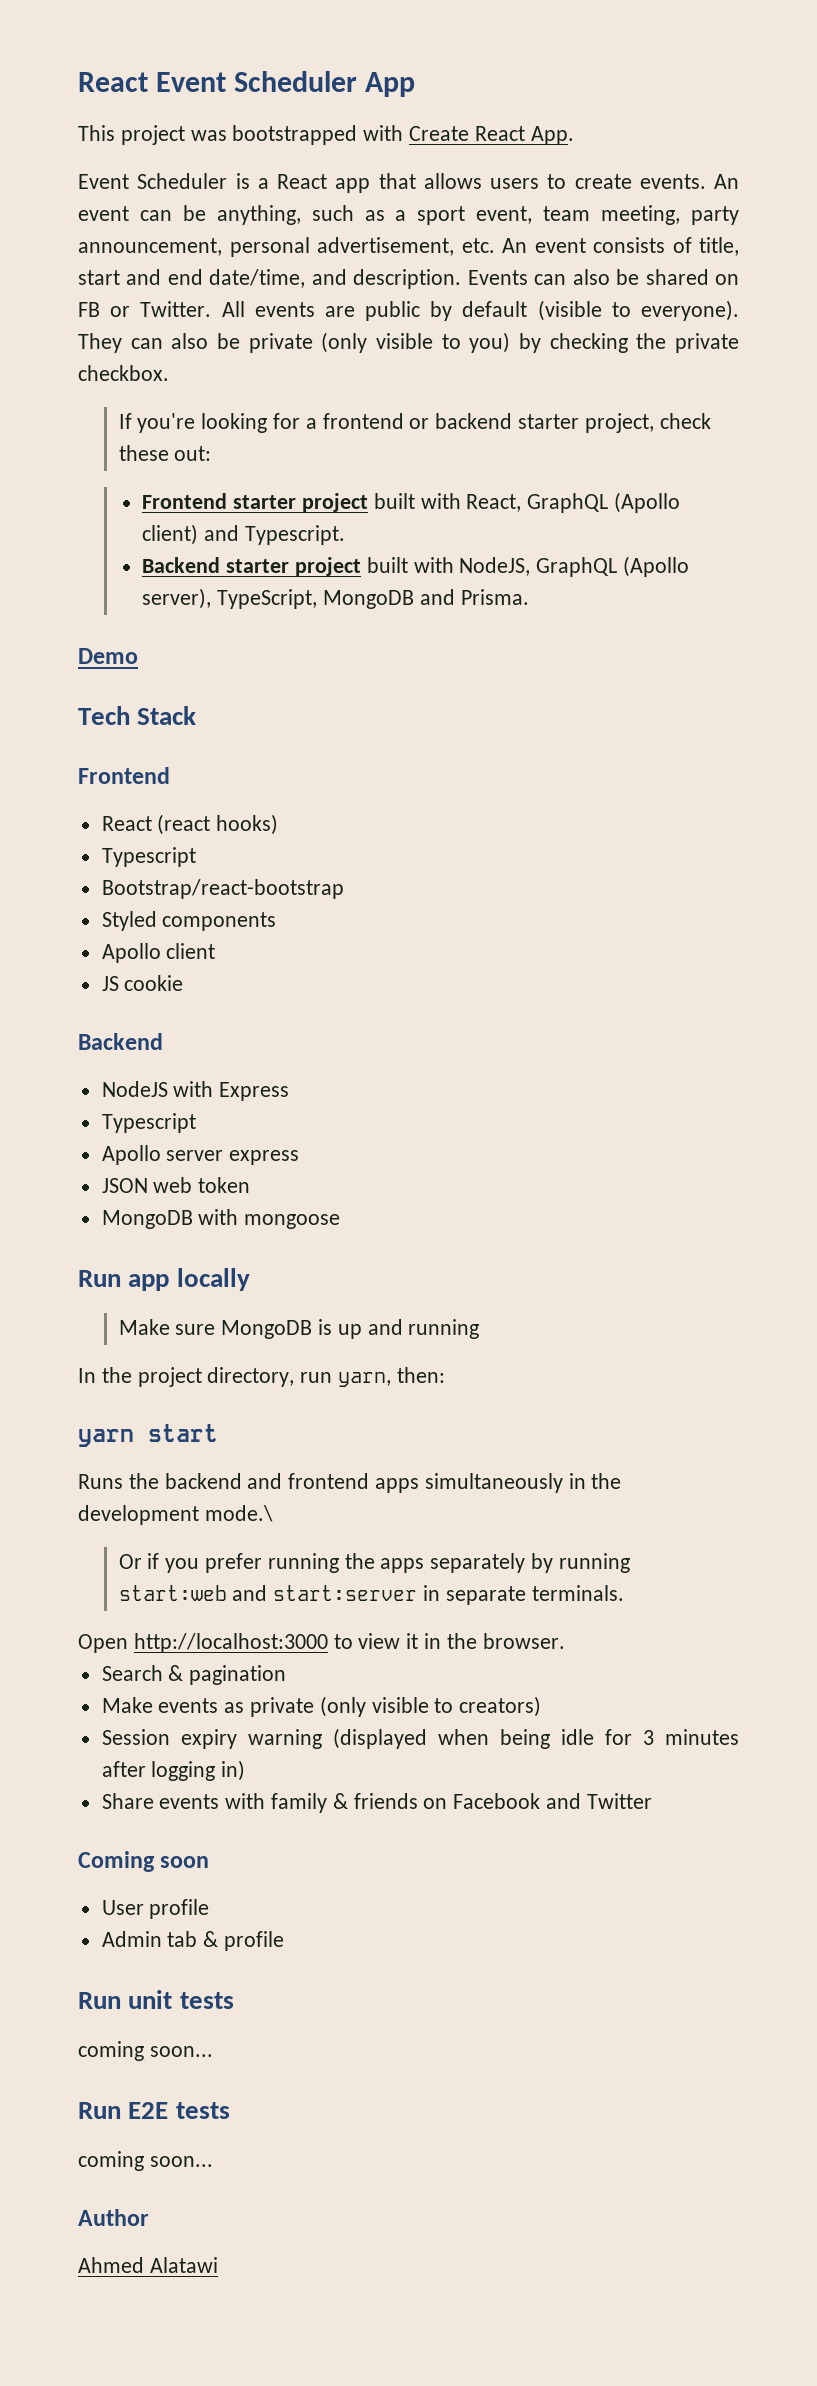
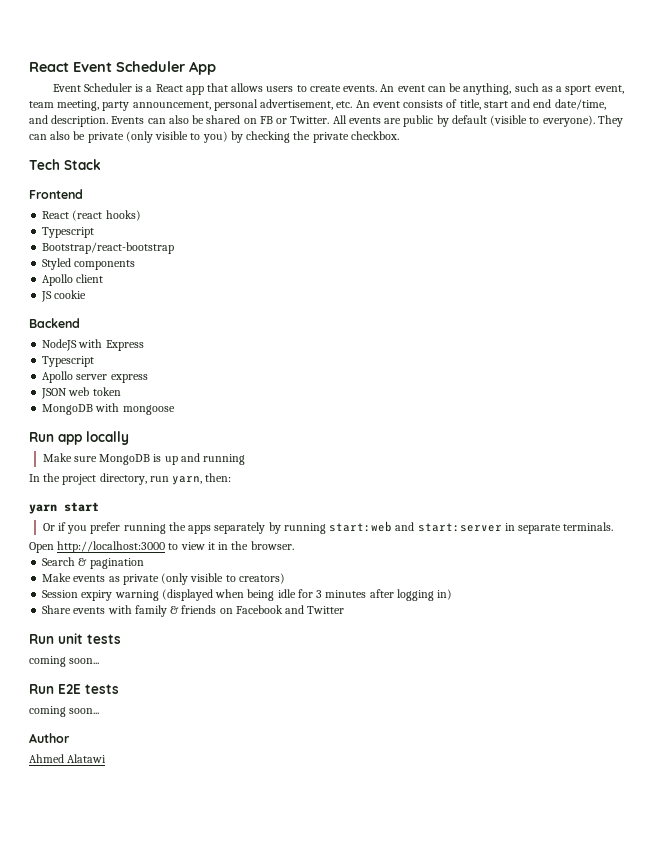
- This project was bootstrapped with Create React App.
- If you're looking for a frontend or backend starter project, check these out:
- Frontend starter project built with React, GraphQL (Apollo client) and Typescript.
- Backend starter project built with NodeJS, GraphQL (Apollo server), TypeScript, MongoDB and Prisma.
- Demo
- Runs the backend and frontend apps simultaneously in the development mode.\
- Coming soon
- User profile
- Admin tab & profile

